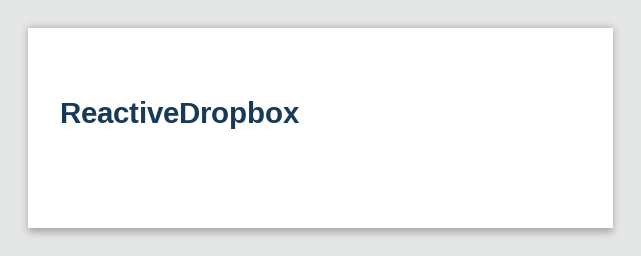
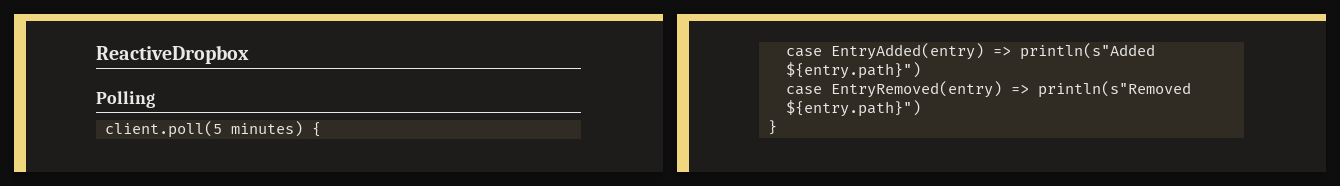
+ Polling
+ client.poll(5 minutes) {
+ case EntryAdded(entry) => println(s"Added ${entry.path}")
+ case EntryRemoved(entry) => println(s"Removed ${entry.path}")
+ }

